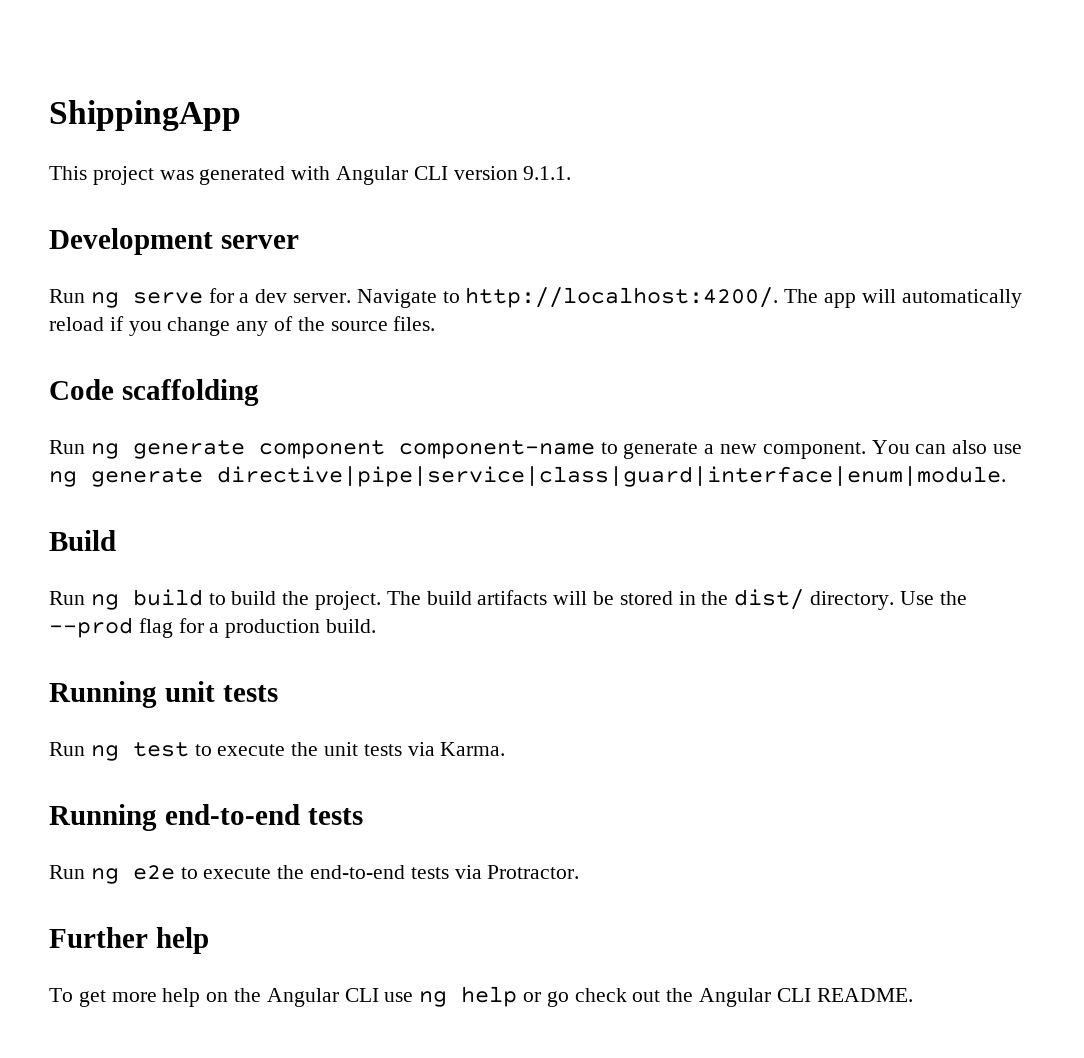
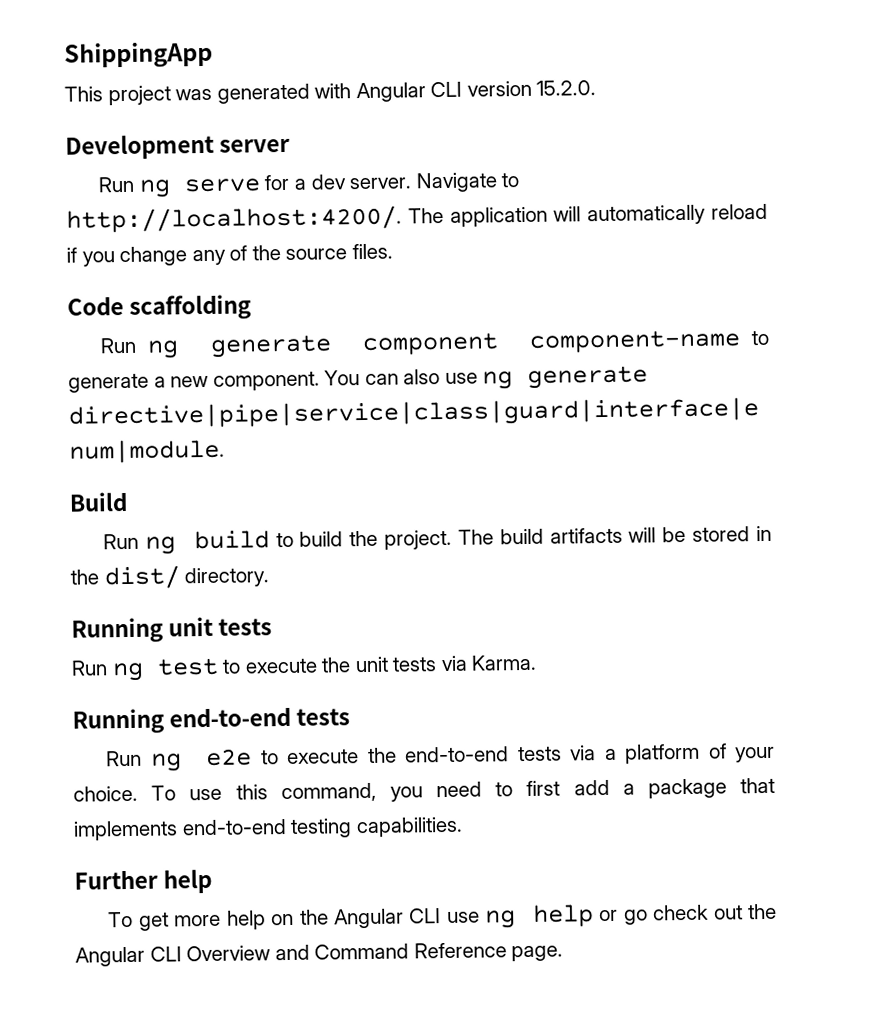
- This project was generated with Angular CLI version 9.1.1.
+ This project was generated with Angular CLI version 15.2.0.
- The app will automatically reload if you change any of the source files.
+ The application will automatically reload if you change any of the source files.
- Use the --prod flag for a production build.
- Run ng e2e to execute the end-to-end tests via Protractor.
+ Run ng e2e to execute the end-to-end tests via a platform of your choice. To use this command, you need to first add a package that implements end-to-end testing capabilities.
- To get more help on the Angular CLI use ng help or go check out the Angular CLI README.
+ To get more help on the Angular CLI use ng help or go check out the Angular CLI Overview and Command Reference page.

